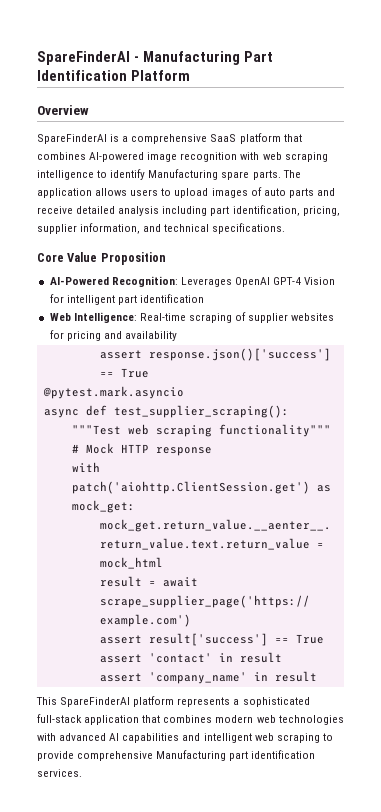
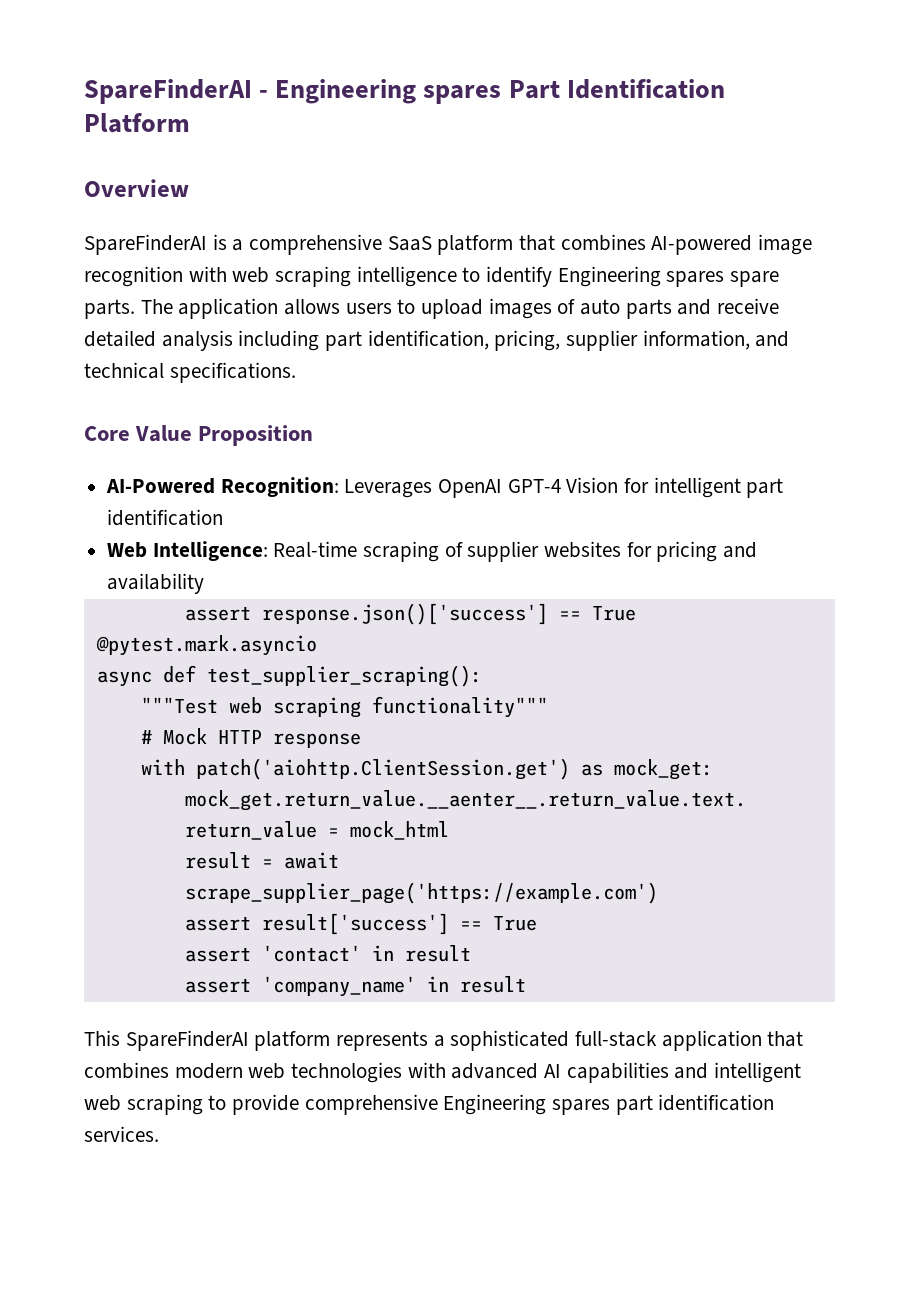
- SpareFinderAI - Manufacturing Part Identification Platform
+ SpareFinderAI - Engineering spares Part Identification Platform
- SpareFinderAI is a comprehensive SaaS platform that combines AI-powered image recognition with web scraping intelligence to identify Manufacturing spare parts.
+ SpareFinderAI is a comprehensive SaaS platform that combines AI-powered image recognition with web scraping intelligence to identify Engineering spares spare parts.
- This SpareFinderAI platform represents a sophisticated full-stack application that combines modern web technologies with advanced AI capabilities and intelligent web scraping to provide comprehensive Manufacturing part identification services.
+ This SpareFinderAI platform represents a sophisticated full-stack application that combines modern web technologies with advanced AI capabilities and intelligent web scraping to provide comprehensive Engineering spares part identification services.

